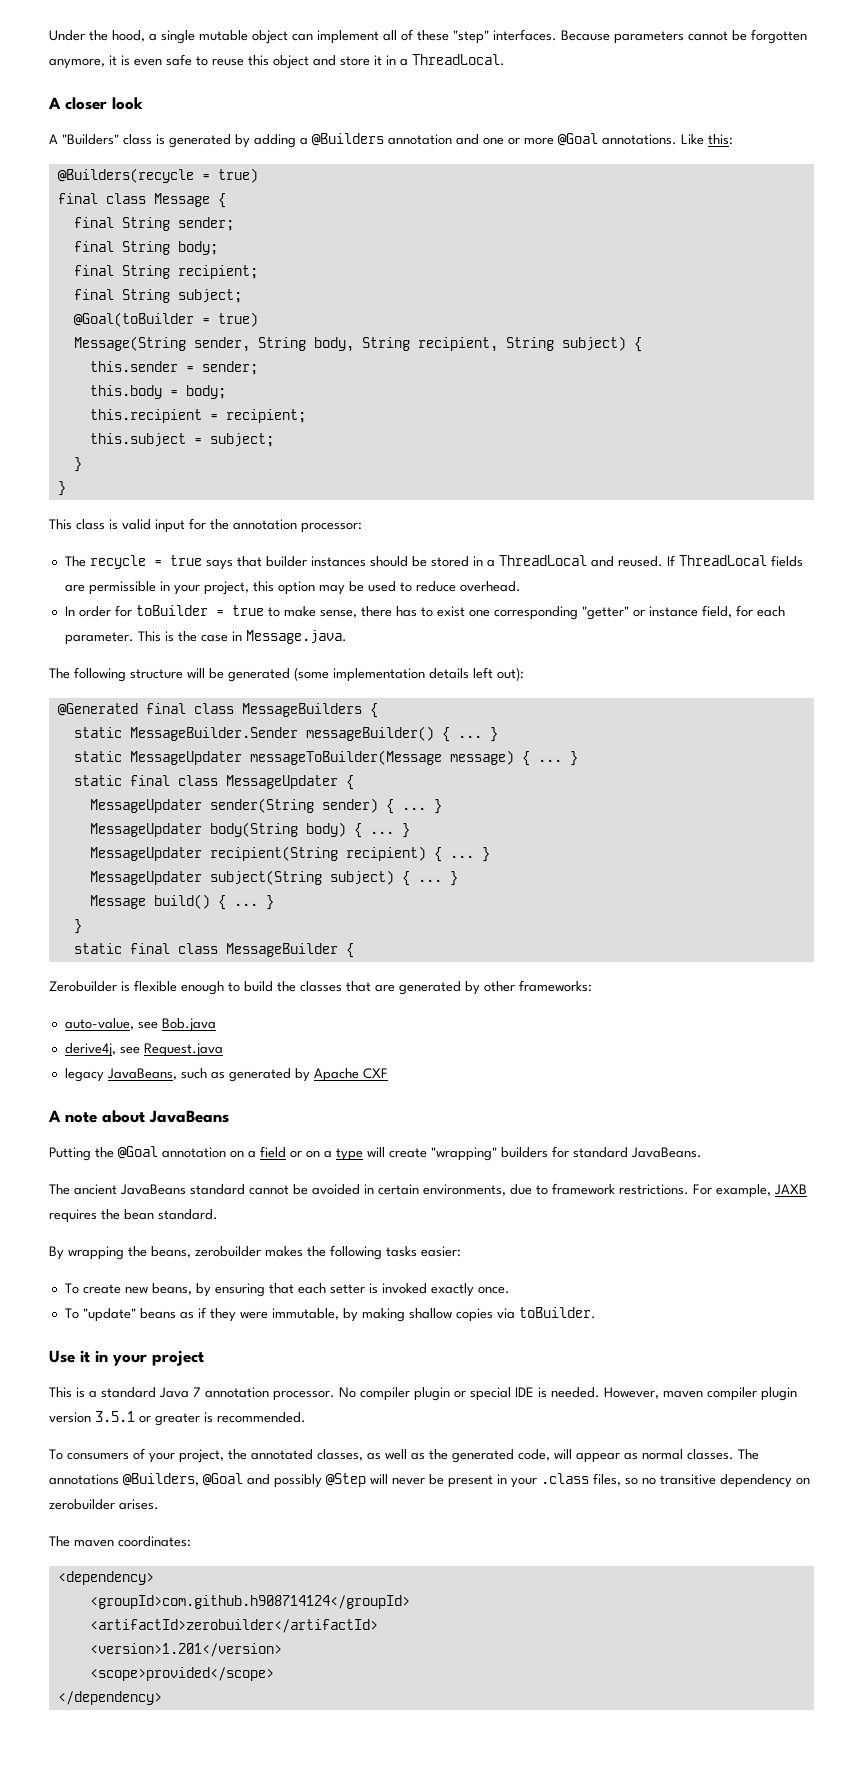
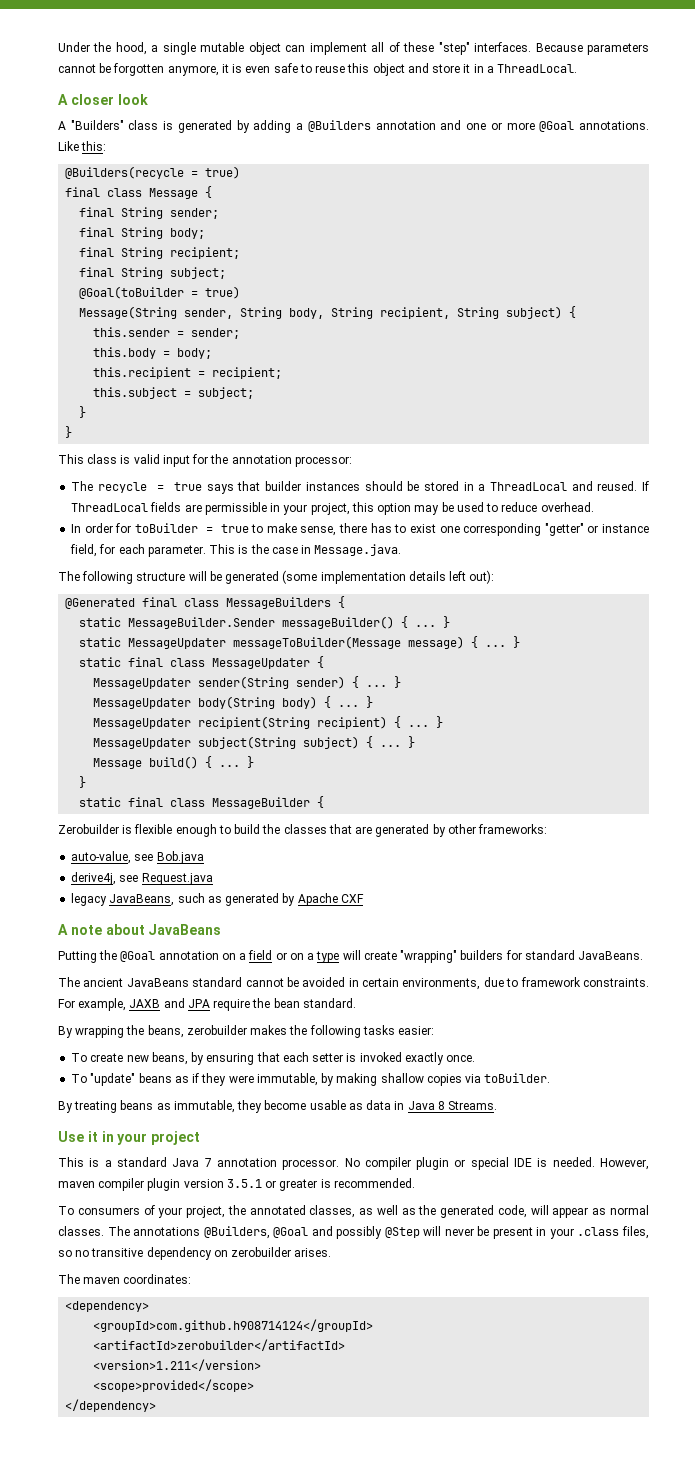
- The ancient JavaBeans standard cannot be avoided in certain environments, due to framework restrictions.
+ The ancient JavaBeans standard cannot be avoided in certain environments, due to framework constraints.
- For example, JAXB requires the bean standard.
+ For example, JAXB and JPA require the bean standard.
+ By treating beans as immutable, they become usable as data in Java 8 Streams.
- <version>1.201</version>
+ <version>1.211</version>

